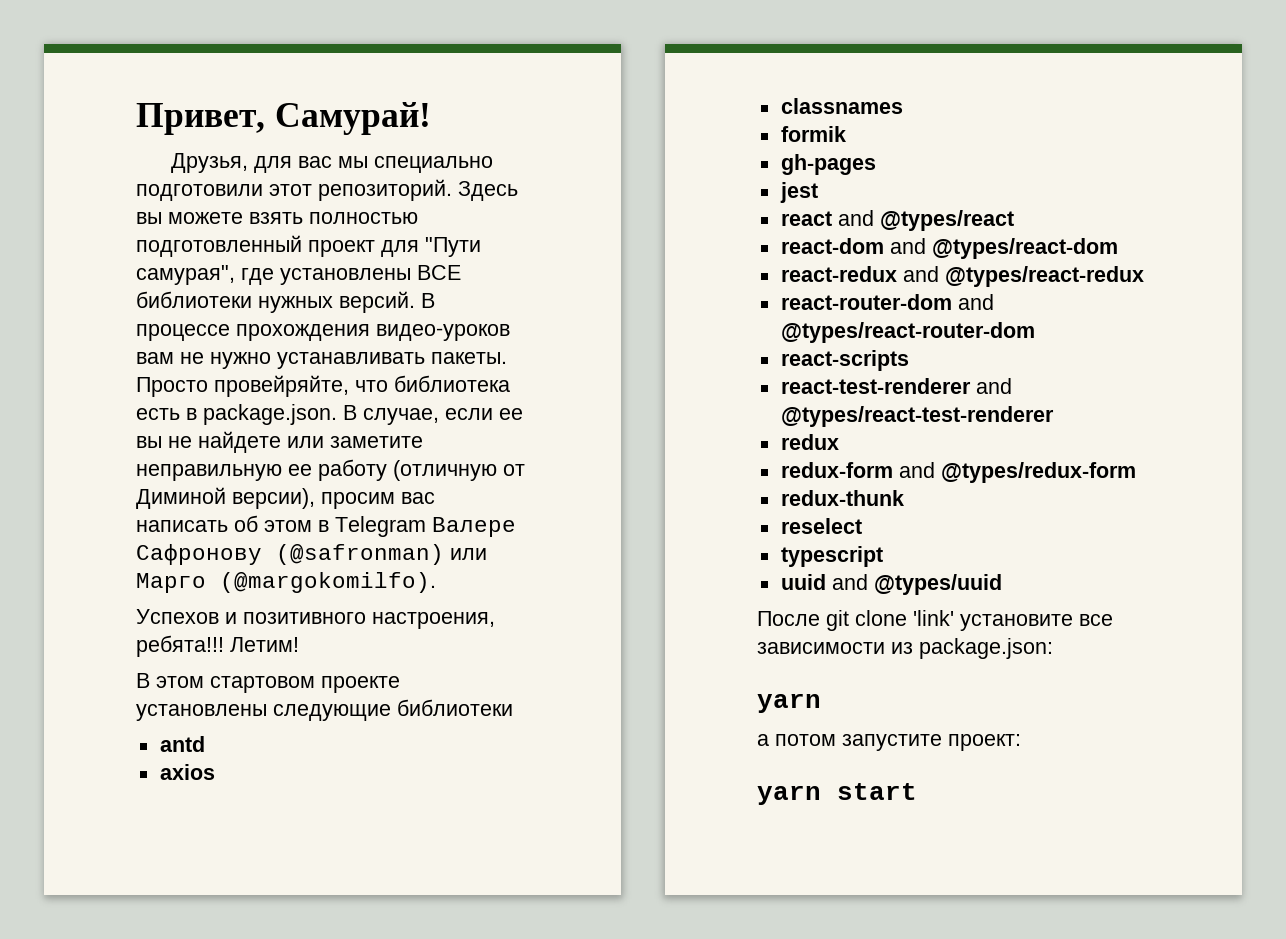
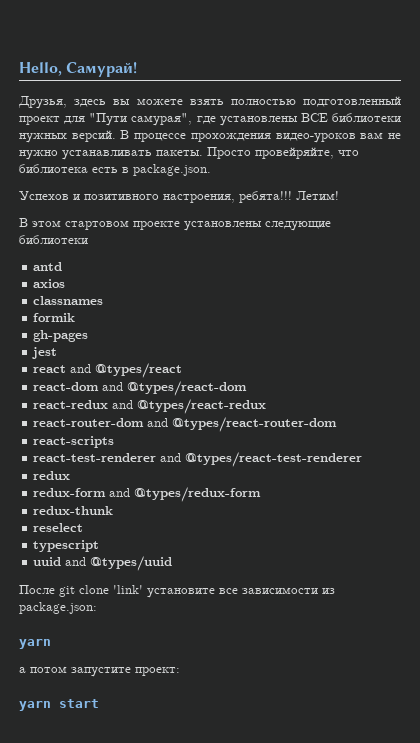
- Привет, Самурай!
+ Hello, Самурай!
- Друзья, для вас мы специально подготовили этот репозиторий. Здесь вы можете взять полностью подготовленный проект для "Пути самурая", где установлены ВСЕ библиотеки нужных версий.
+ Друзья, здесь вы можете взять полностью подготовленный проект для "Пути самурая", где установлены ВСЕ библиотеки нужных версий.
- Просто провейряйте, что библиотека есть в package.json. В случае, если ее вы не найдете или заметите неправильную ее работу (отличную от Диминой версии), просим вас написать об этом в Telegram Валере Сафронову (@safronman) или Марго (@margokomilfo).
+ Просто провейряйте, что библиотека есть в package.json.

